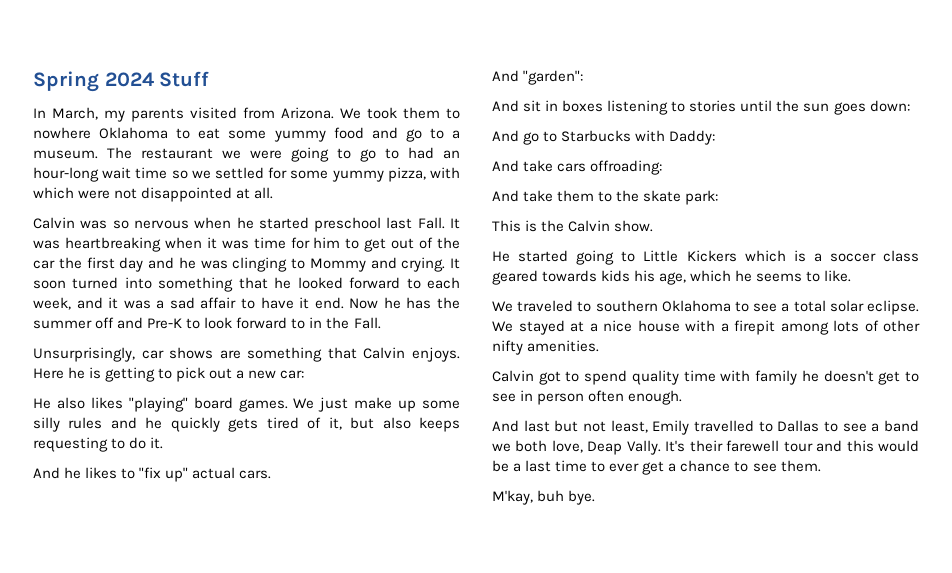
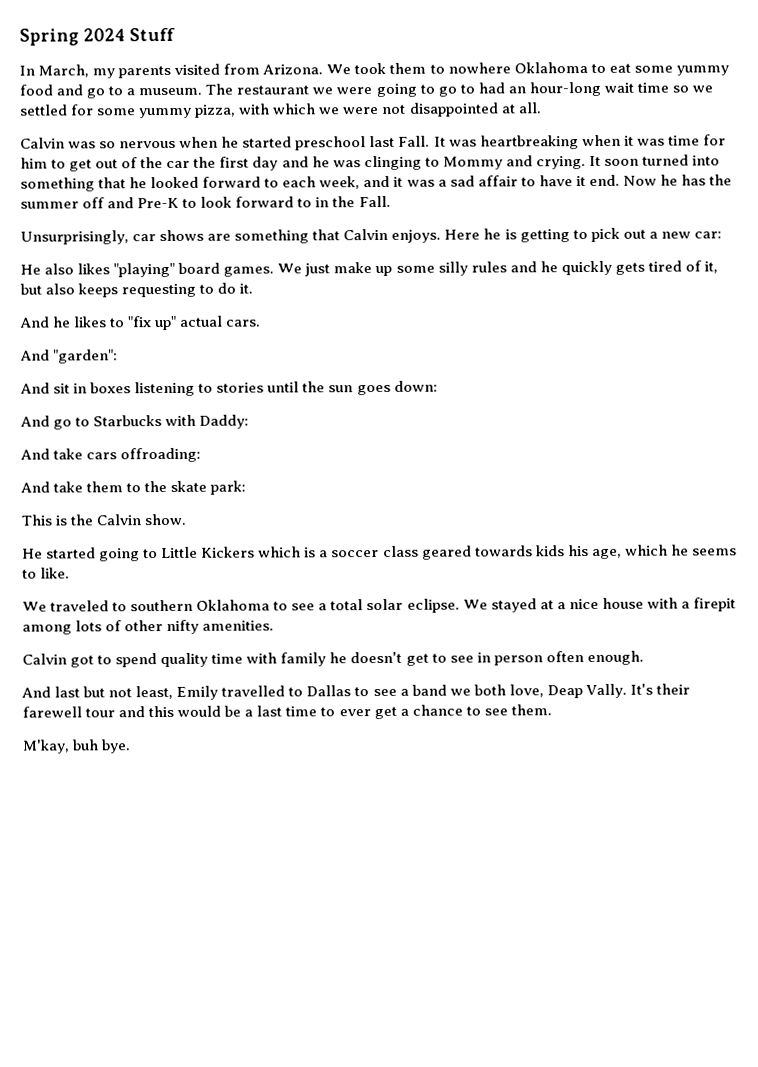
- The restaurant we were going to go to had an hour-long wait time so we settled for some yummy pizza, with which were not disappointed at all.
+ The restaurant we were going to go to had an hour-long wait time so we settled for some yummy pizza, with which we were not disappointed at all.

